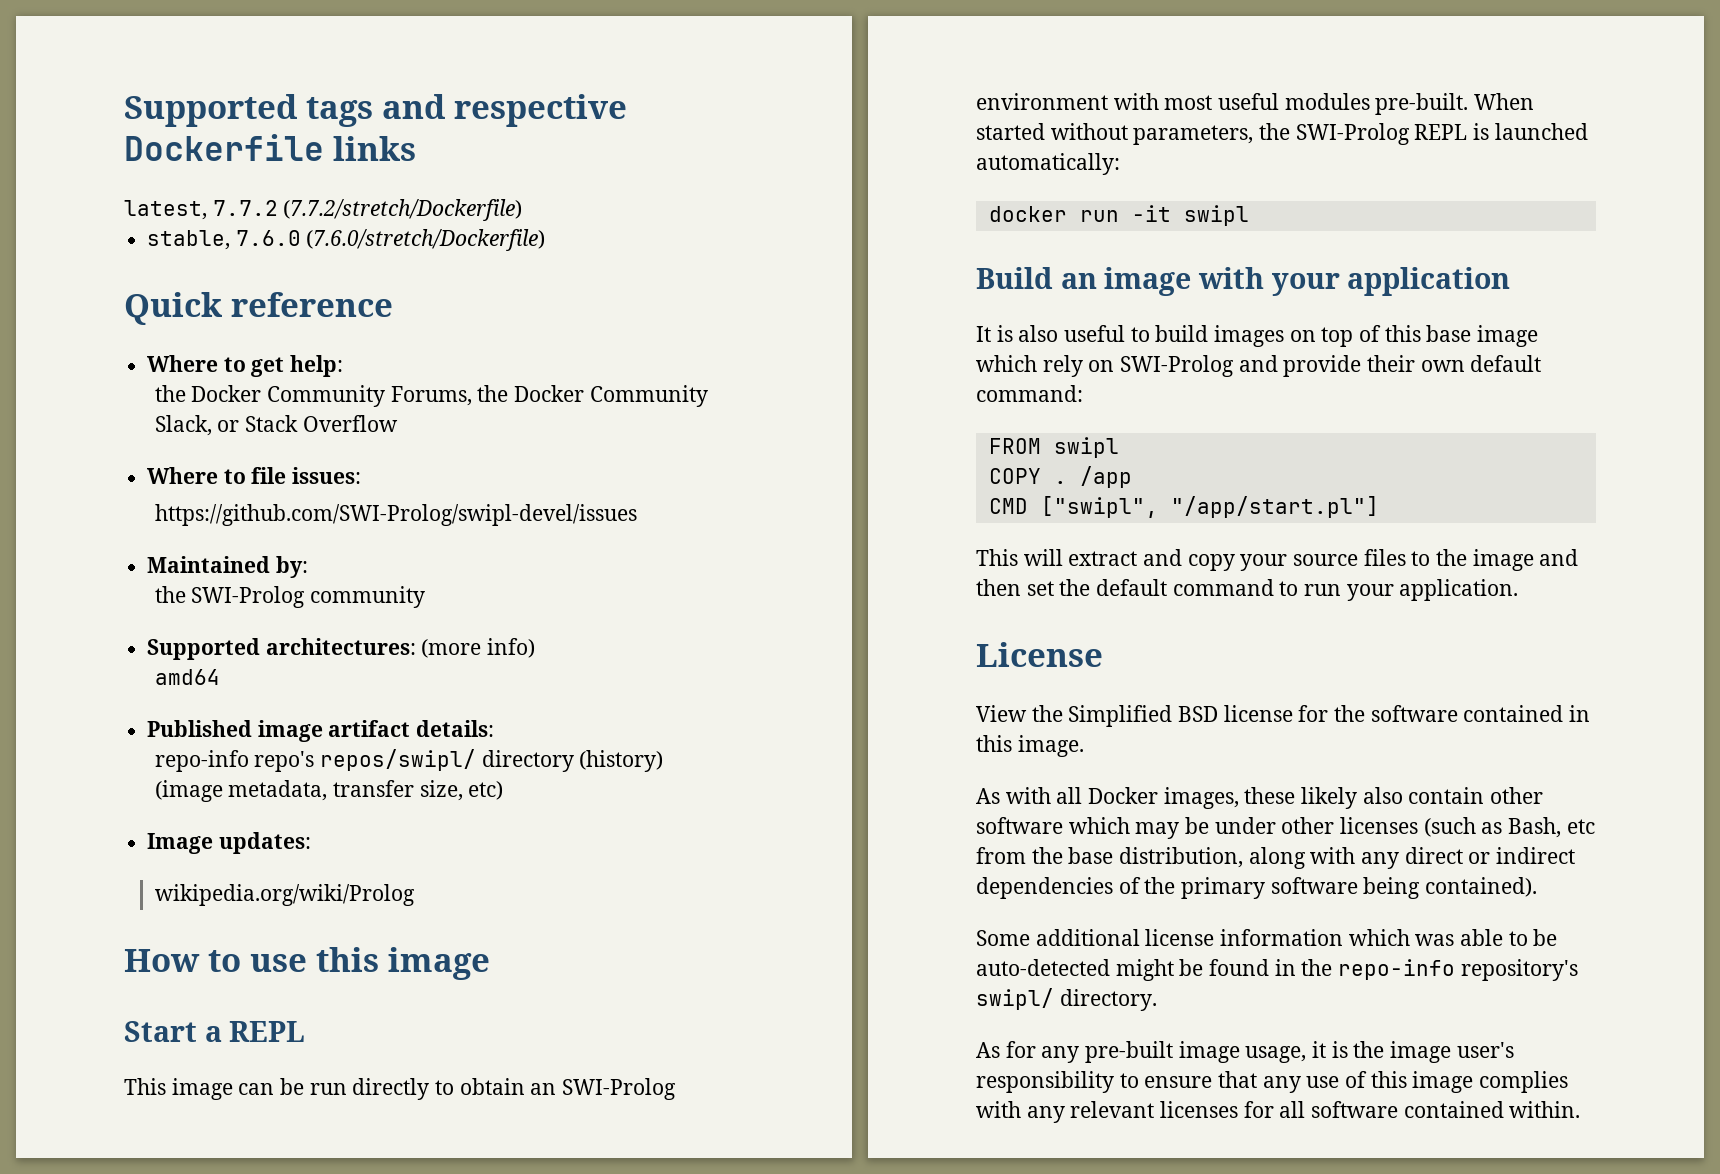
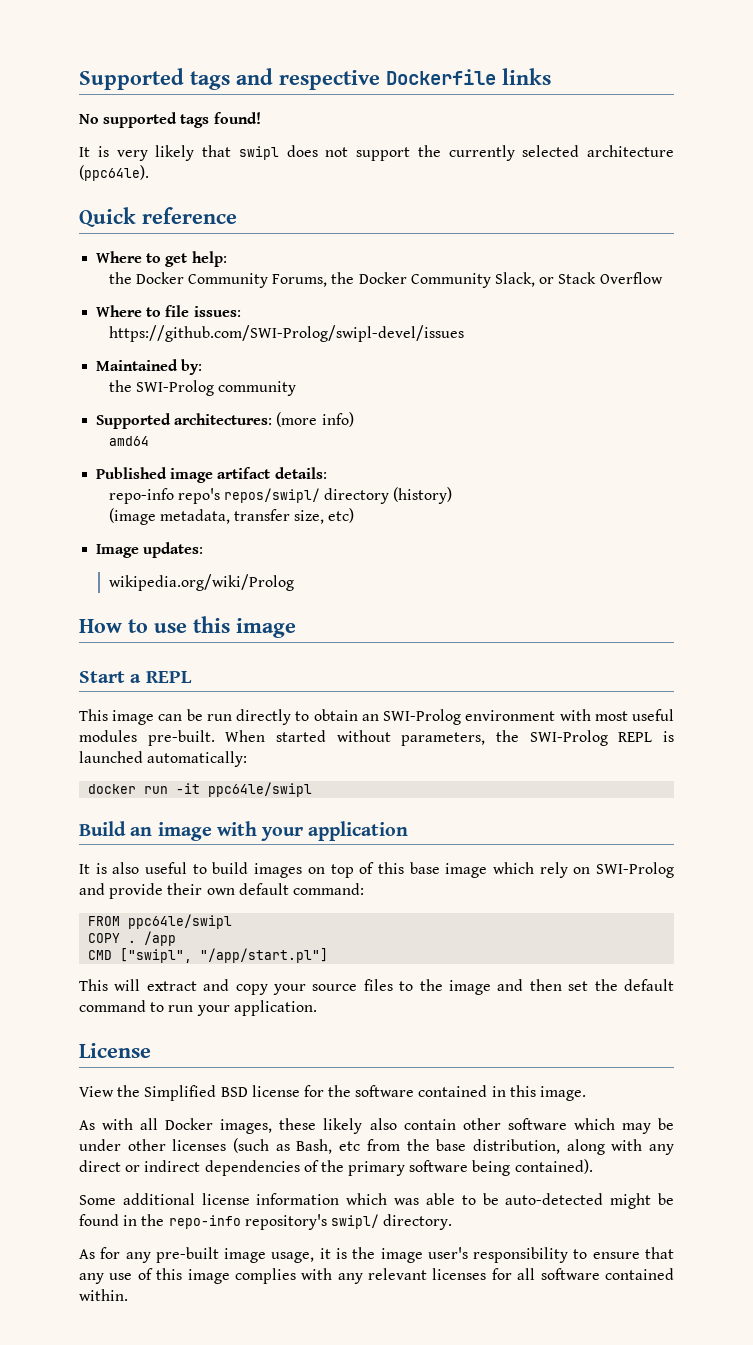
- latest, 7.7.2 (7.7.2/stretch/Dockerfile)
- stable, 7.6.0 (7.6.0/stretch/Dockerfile)
+ No supported tags found!
+ It is very likely that swipl does not support the currently selected architecture (ppc64le).
- docker run -it swipl
+ docker run -it ppc64le/swipl
- FROM swipl
+ FROM ppc64le/swipl

